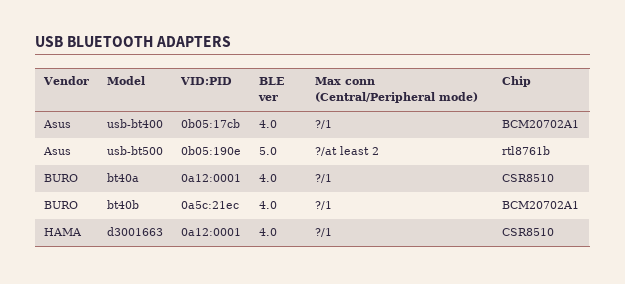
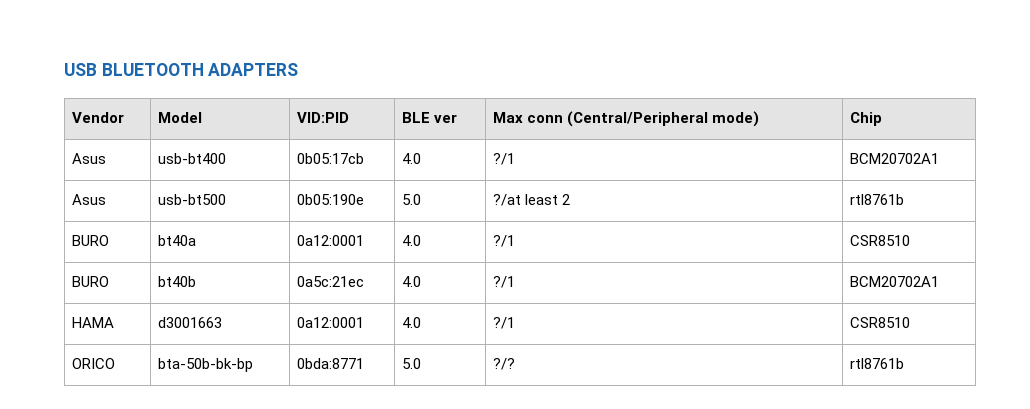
+ ORICO | bta-50b-bk-bp | 0bda:8771 | 5.0 | ?/? | rtl8761b

